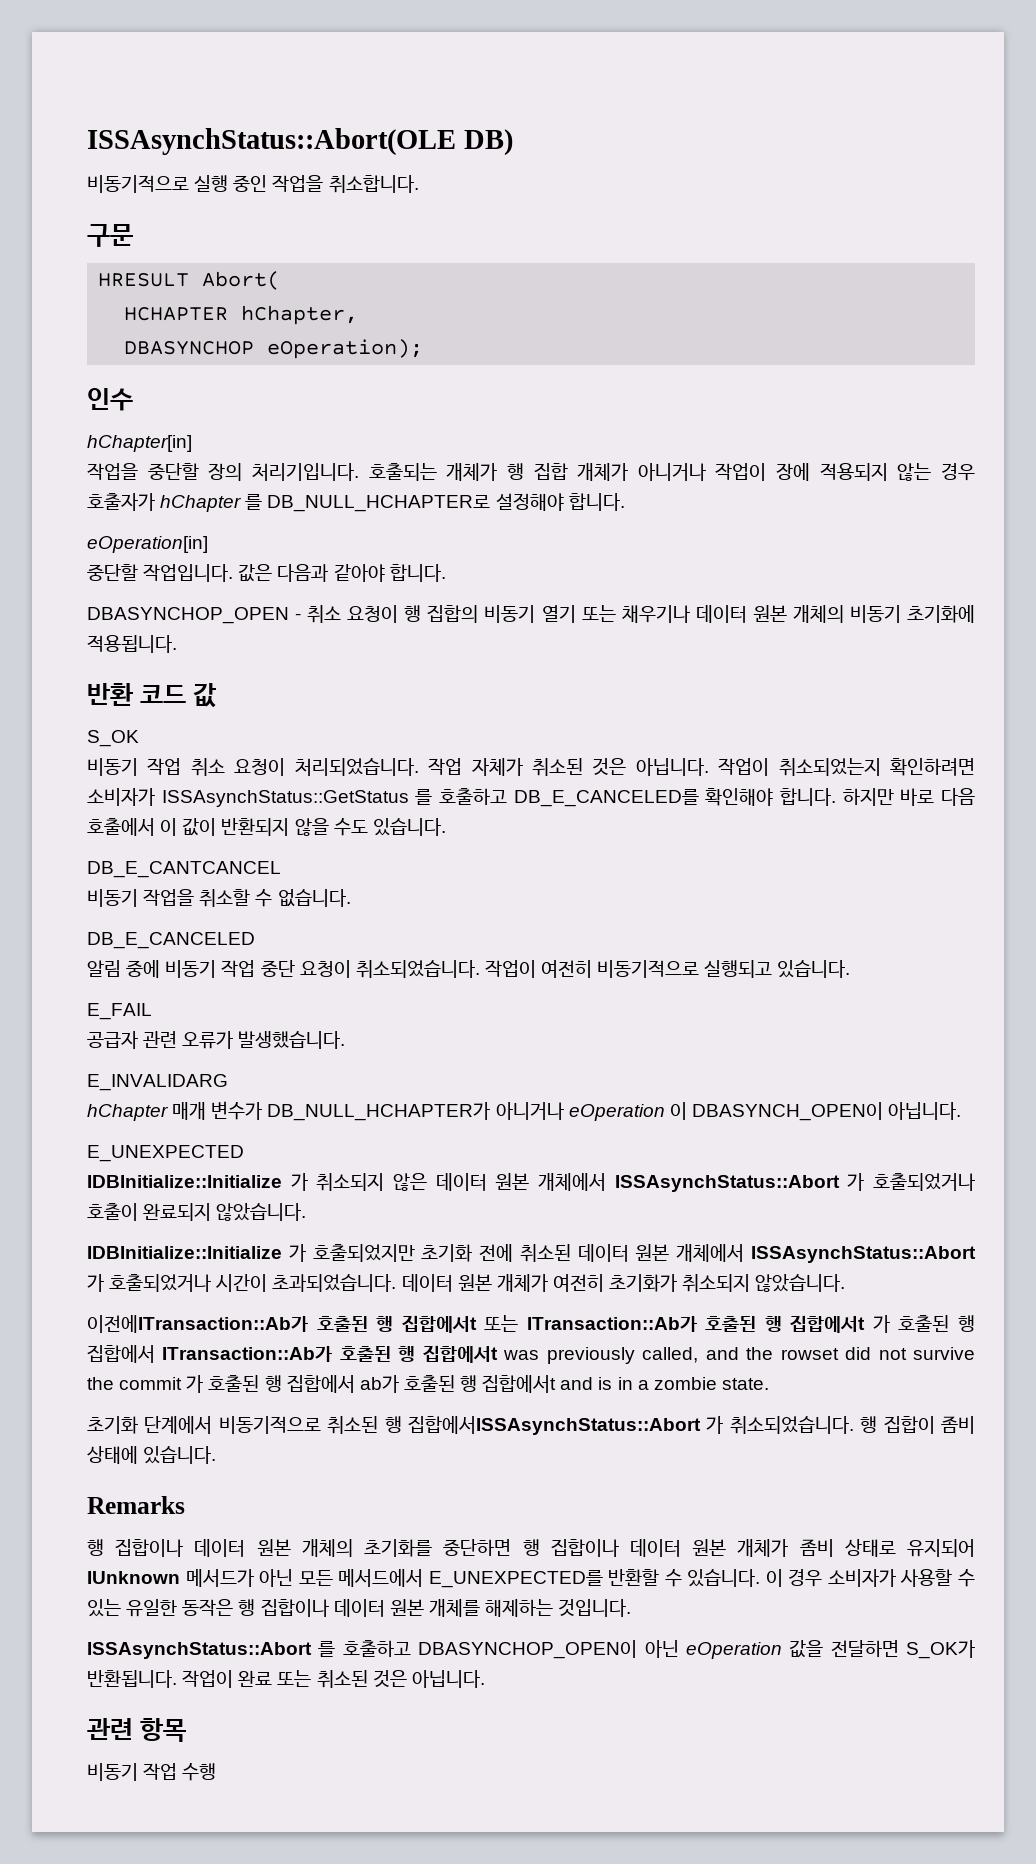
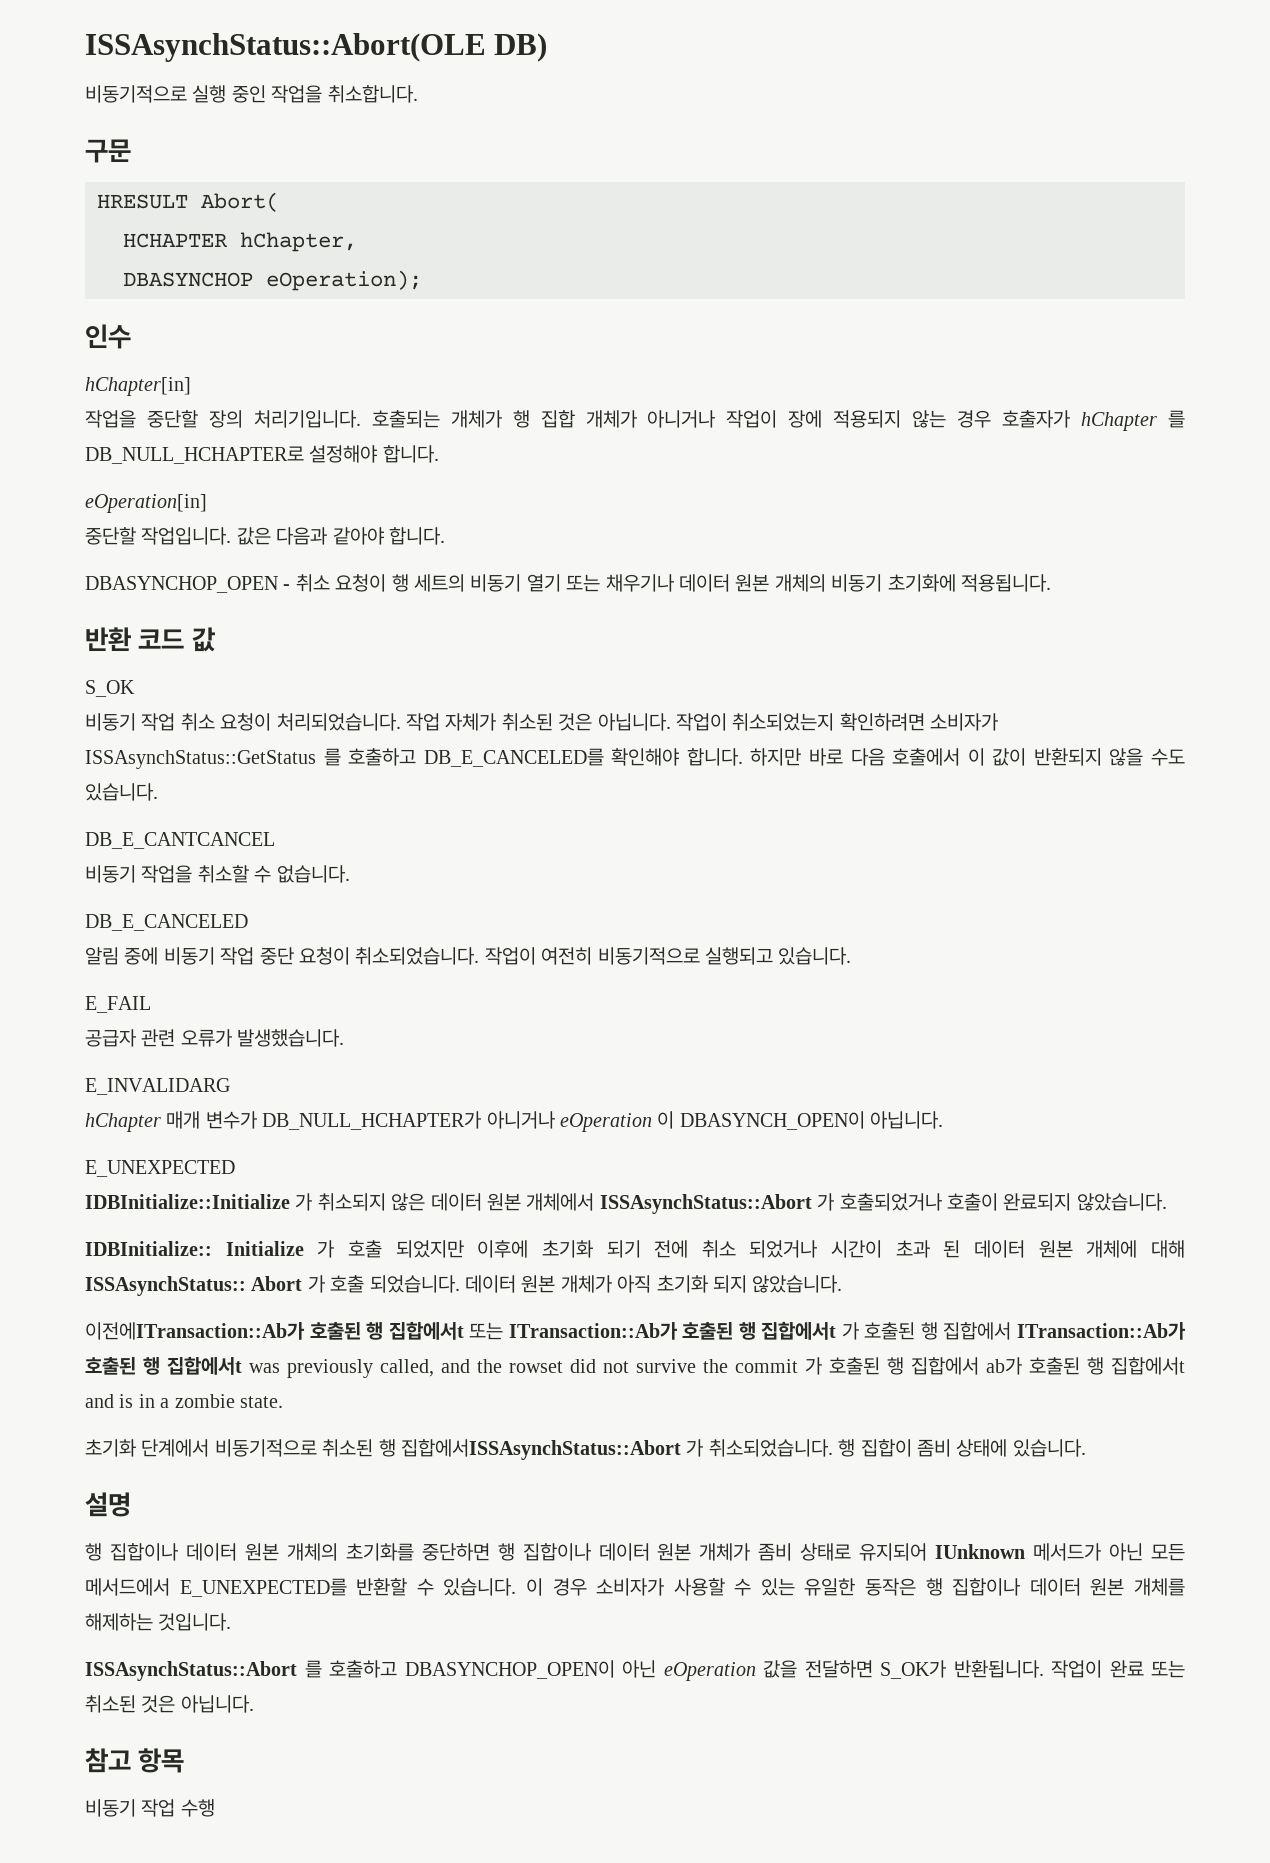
- DBASYNCHOP_OPEN - 취소 요청이 행 집합의 비동기 열기 또는 채우기나 데이터 원본 개체의 비동기 초기화에 적용됩니다.
+ DBASYNCHOP_OPEN - 취소 요청이 행 세트의 비동기 열기 또는 채우기나 데이터 원본 개체의 비동기 초기화에 적용됩니다.
- IDBInitialize::Initialize 가 호출되었지만 초기화 전에 취소된 데이터 원본 개체에서 ISSAsynchStatus::Abort 가 호출되었거나 시간이 초과되었습니다. 데이터 원본 개체가 여전히 초기화가 취소되지 않았습니다.
+ IDBInitialize:: Initialize 가 호출 되었지만 이후에 초기화 되기 전에 취소 되었거나 시간이 초과 된 데이터 원본 개체에 대해 ISSAsynchStatus:: Abort 가 호출 되었습니다. 데이터 원본 개체가 아직 초기화 되지 않았습니다.
- Remarks
+ 설명
- 관련 항목
+ 참고 항목

